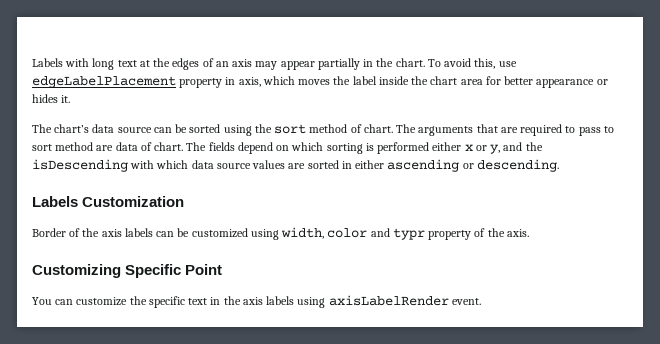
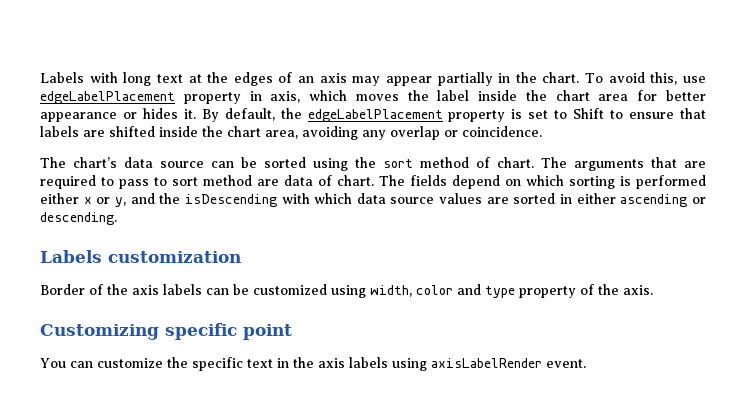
+ By default, the edgeLabelPlacement property is set to Shift to ensure that labels are shifted inside the chart area, avoiding any overlap or coincidence.
- Labels Customization
+ Labels customization
- Border of the axis labels can be customized using width, color and typr property of the axis.
+ Border of the axis labels can be customized using width, color and type property of the axis.
- Customizing Specific Point
+ Customizing specific point

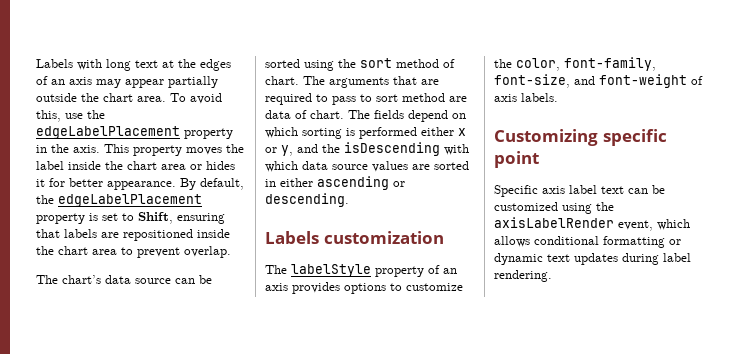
- Labels with long text at the edges of an axis may appear partially in the chart.
+ Labels with long text at the edges of an axis may appear partially outside the chart area.
- To avoid this, use edgeLabelPlacement property in axis, which moves the label inside the chart area for better appearance or hides it.
+ To avoid this, use the edgeLabelPlacement property in the axis. This property moves the label inside the chart area or hides it for better appearance.
- By default, the edgeLabelPlacement property is set to Shift to ensure that labels are shifted inside the chart area, avoiding any overlap or coincidence.
+ By default, the edgeLabelPlacement property is set to Shift, ensuring that labels are repositioned inside the chart area to prevent overlap.
- Border of the axis labels can be customized using width, color and type property of the axis.
+ The labelStyle property of an axis provides options to customize the color, font-family, font-size, and font-weight of axis labels.
  Customizing specific point
- You can customize the specific text in the axis labels using axisLabelRender event.
+ Specific axis label text can be customized using the axisLabelRender event, which allows conditional formatting or dynamic text updates during label rendering.

